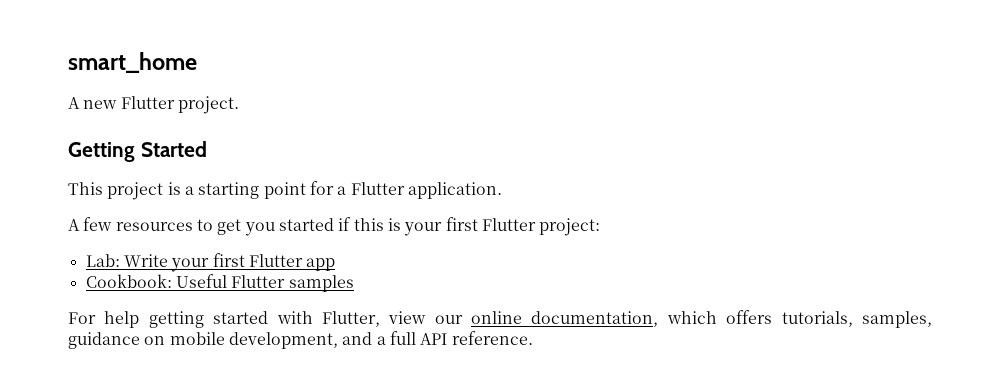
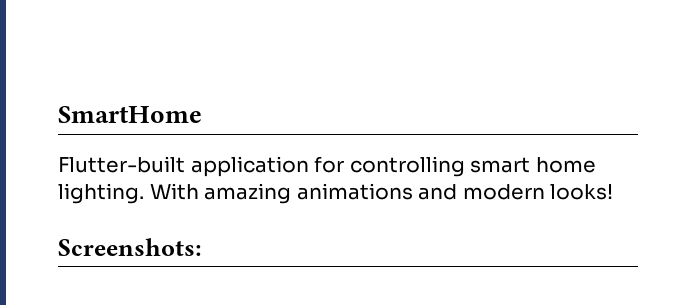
- smart_home
- A new Flutter project.
- Getting Started
- This project is a starting point for a Flutter application.
- A few resources to get you started if this is your first Flutter project:
- Lab: Write your first Flutter app
- Cookbook: Useful Flutter samples
- For help getting started with Flutter, view our online documentation, which offers tutorials, samples, guidance on mobile development, and a full API reference.
+ SmartHome
+ Flutter-built application for controlling smart home lighting. With amazing animations and modern looks!
+ Screenshots:

